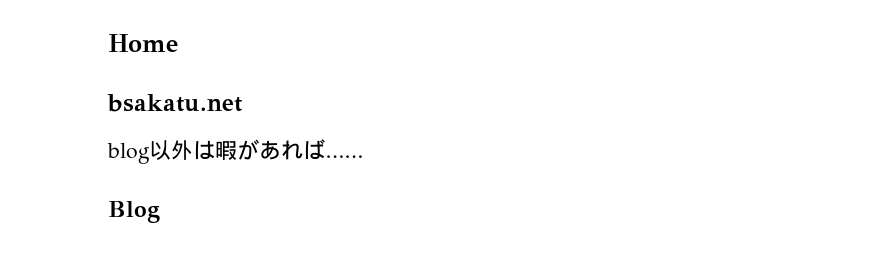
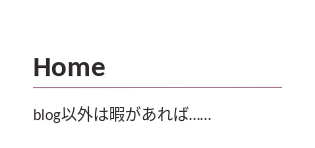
- bsakatu.net
- Blog

